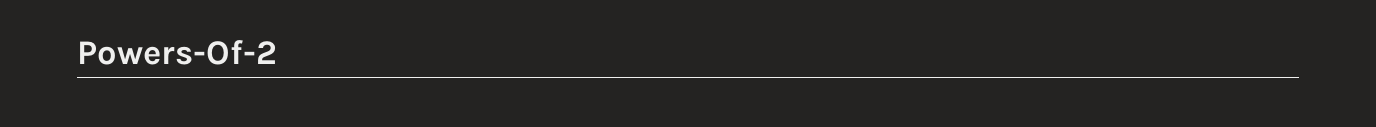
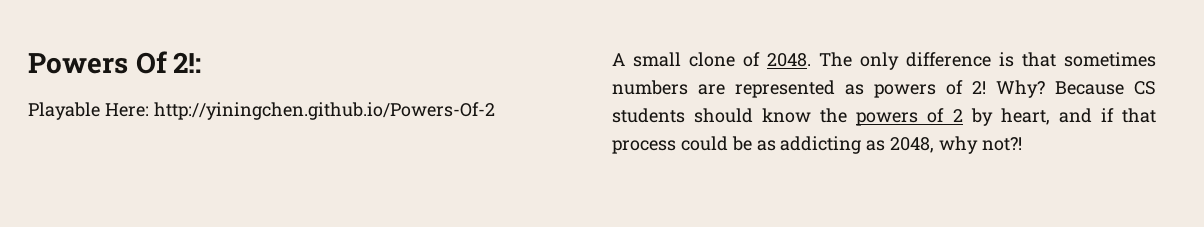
- Powers-Of-2
+ Powers Of 2!:
+ Playable Here: http://yiningchen.github.io/Powers-Of-2
+ A small clone of 2048. The only difference is that sometimes numbers are represented as powers of 2! Why? Because CS students should know the powers of 2 by heart, and if that process could be as addicting as 2048, why not?!

